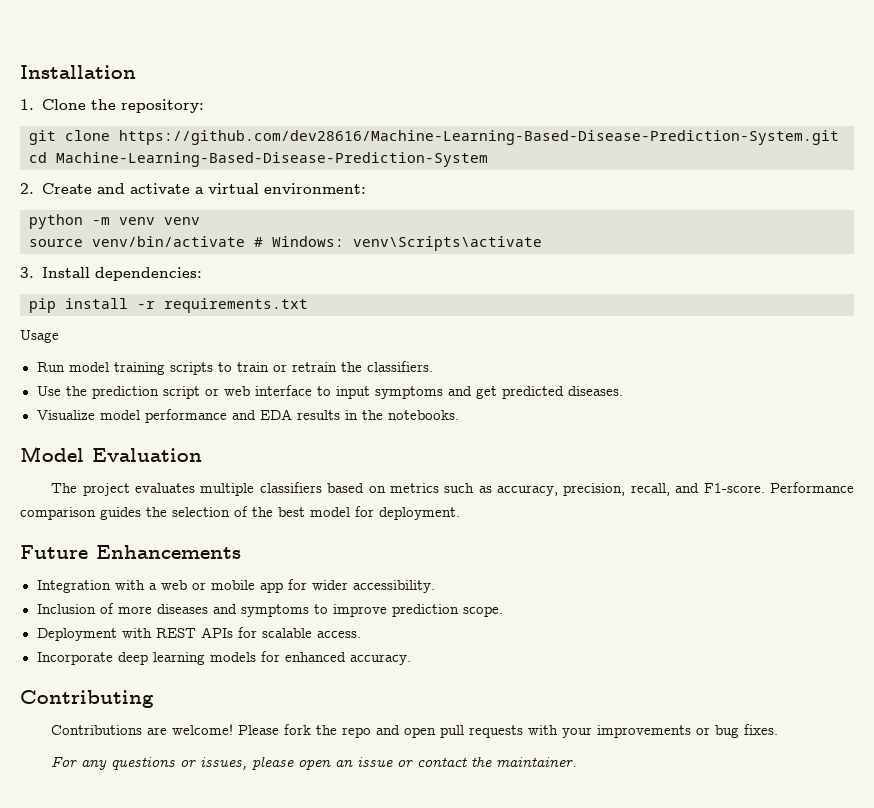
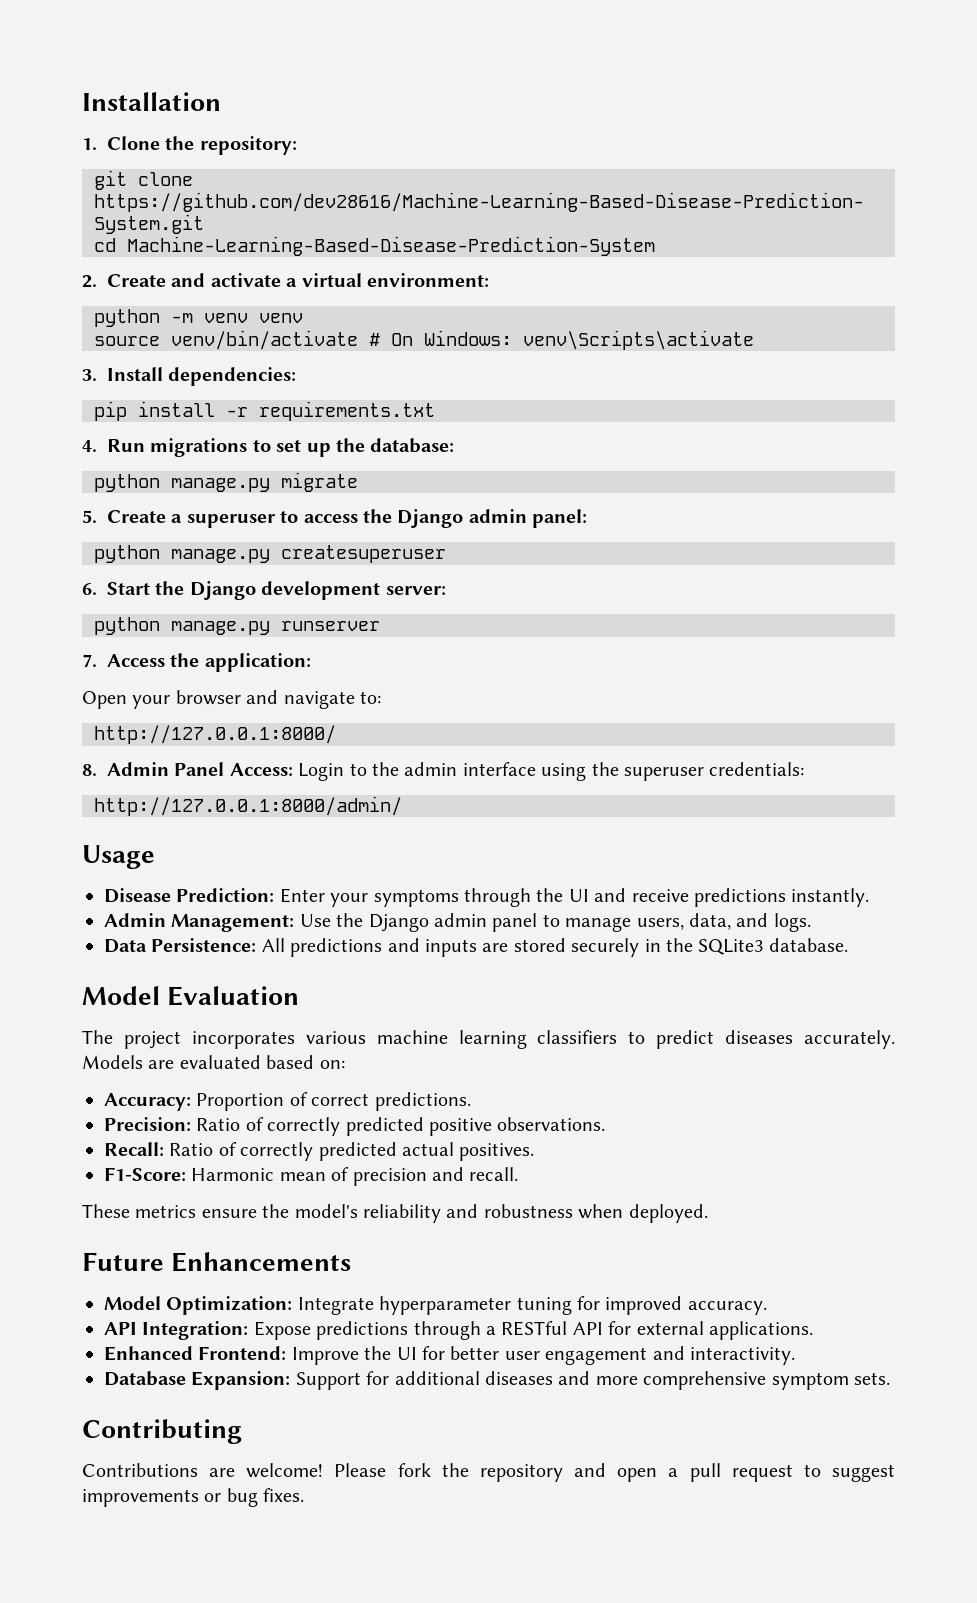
- source venv/bin/activate # Windows: venv\Scripts\activate
+ source venv/bin/activate # On Windows: venv\Scripts\activate
+ 4. Run migrations to set up the database:
+ python manage.py migrate
+ 5. Create a superuser to access the Django admin panel:
+ python manage.py createsuperuser
+ 6. Start the Django development server:
+ python manage.py runserver
+ 7. Access the application:
+ Open your browser and navigate to:
+ http://127.0.0.1:8000/
+ 8. Admin Panel Access: Login to the admin interface using the superuser credentials:
+ http://127.0.0.1:8000/admin/
  Usage
- Run model training scripts to train or retrain the classifiers.
- Use the prediction script or web interface to input symptoms and get predicted diseases.
- Visualize model performance and EDA results in the notebooks.
+ Disease Prediction: Enter your symptoms through the UI and receive predictions instantly.
+ Admin Management: Use the Django admin panel to manage users, data, and logs.
+ Data Persistence: All predictions and inputs are stored securely in the SQLite3 database.
  Model Evaluation
- The project evaluates multiple classifiers based on metrics such as accuracy, precision, recall, and F1-score. Performance comparison guides the selection of the best model for deployment.
+ The project incorporates various machine learning classifiers to predict diseases accurately. Models are evaluated based on:
+ Accuracy: Proportion of correct predictions.
+ Precision: Ratio of correctly predicted positive observations.
+ Recall: Ratio of correctly predicted actual positives.
+ F1-Score: Harmonic mean of precision and recall.
+ These metrics ensure the model's reliability and robustness when deployed.
  Future Enhancements
- Integration with a web or mobile app for wider accessibility.
- Inclusion of more diseases and symptoms to improve prediction scope.
- Deployment with REST APIs for scalable access.
- Incorporate deep learning models for enhanced accuracy.
+ Model Optimization: Integrate hyperparameter tuning for improved accuracy.
+ API Integration: Expose predictions through a RESTful API for external applications.
+ Enhanced Frontend: Improve the UI for better user engagement and interactivity.
+ Database Expansion: Support for additional diseases and more comprehensive symptom sets.
- Please fork the repo and open pull requests with your improvements or bug fixes.
+ Please fork the repository and open a pull request to suggest improvements or bug fixes.
- For any questions or issues, please open an issue or contact the maintainer.

